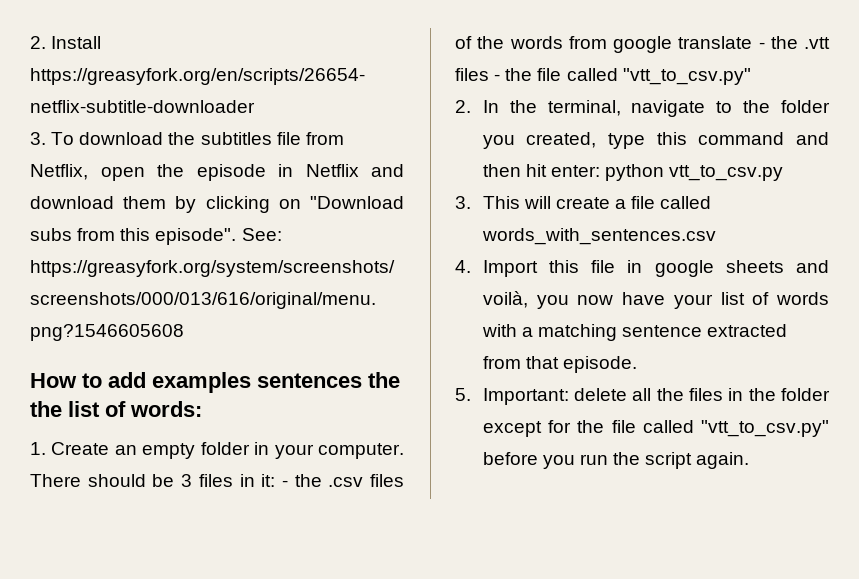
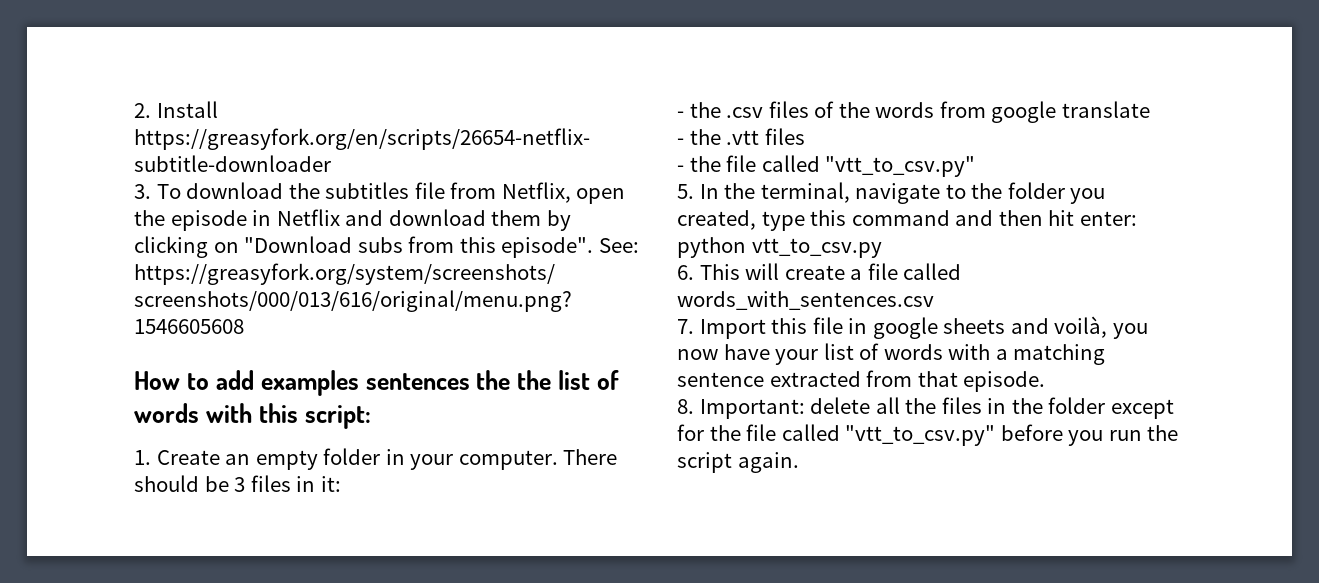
- How to add examples sentences the the list of words:
+ How to add examples sentences the the list of words with this script:
- There should be 3 files in it: - the .csv files of the words from google translate - the .vtt files - the file called "vtt_to_csv.py"
+ There should be 3 files in it:
+ - the .csv files of the words from google translate
+ - the .vtt files
+ - the file called "vtt_to_csv.py"
- 2. In the terminal, navigate to the folder you created, type this command and then hit enter: python vtt_to_csv.py
+ 5. In the terminal, navigate to the folder you created, type this command and then hit enter: python vtt_to_csv.py
- 3. This will create a file called words_with_sentences.csv
+ 6. This will create a file called words_with_sentences.csv
- 4. Import this file in google sheets and voilà, you now have your list of words with a matching sentence extracted from that episode.
+ 7. Import this file in google sheets and voilà, you now have your list of words with a matching sentence extracted from that episode.
- 5. Important: delete all the files in the folder except for the file called "vtt_to_csv.py" before you run the script again.
+ 8. Important: delete all the files in the folder except for the file called "vtt_to_csv.py" before you run the script again.

